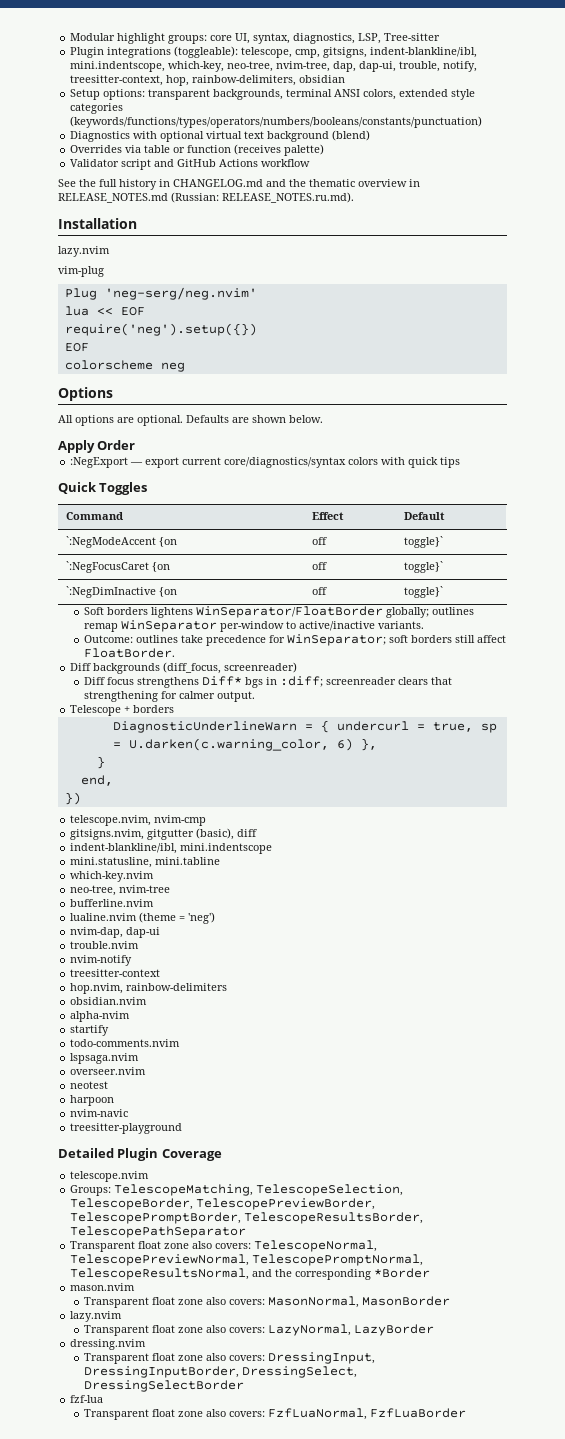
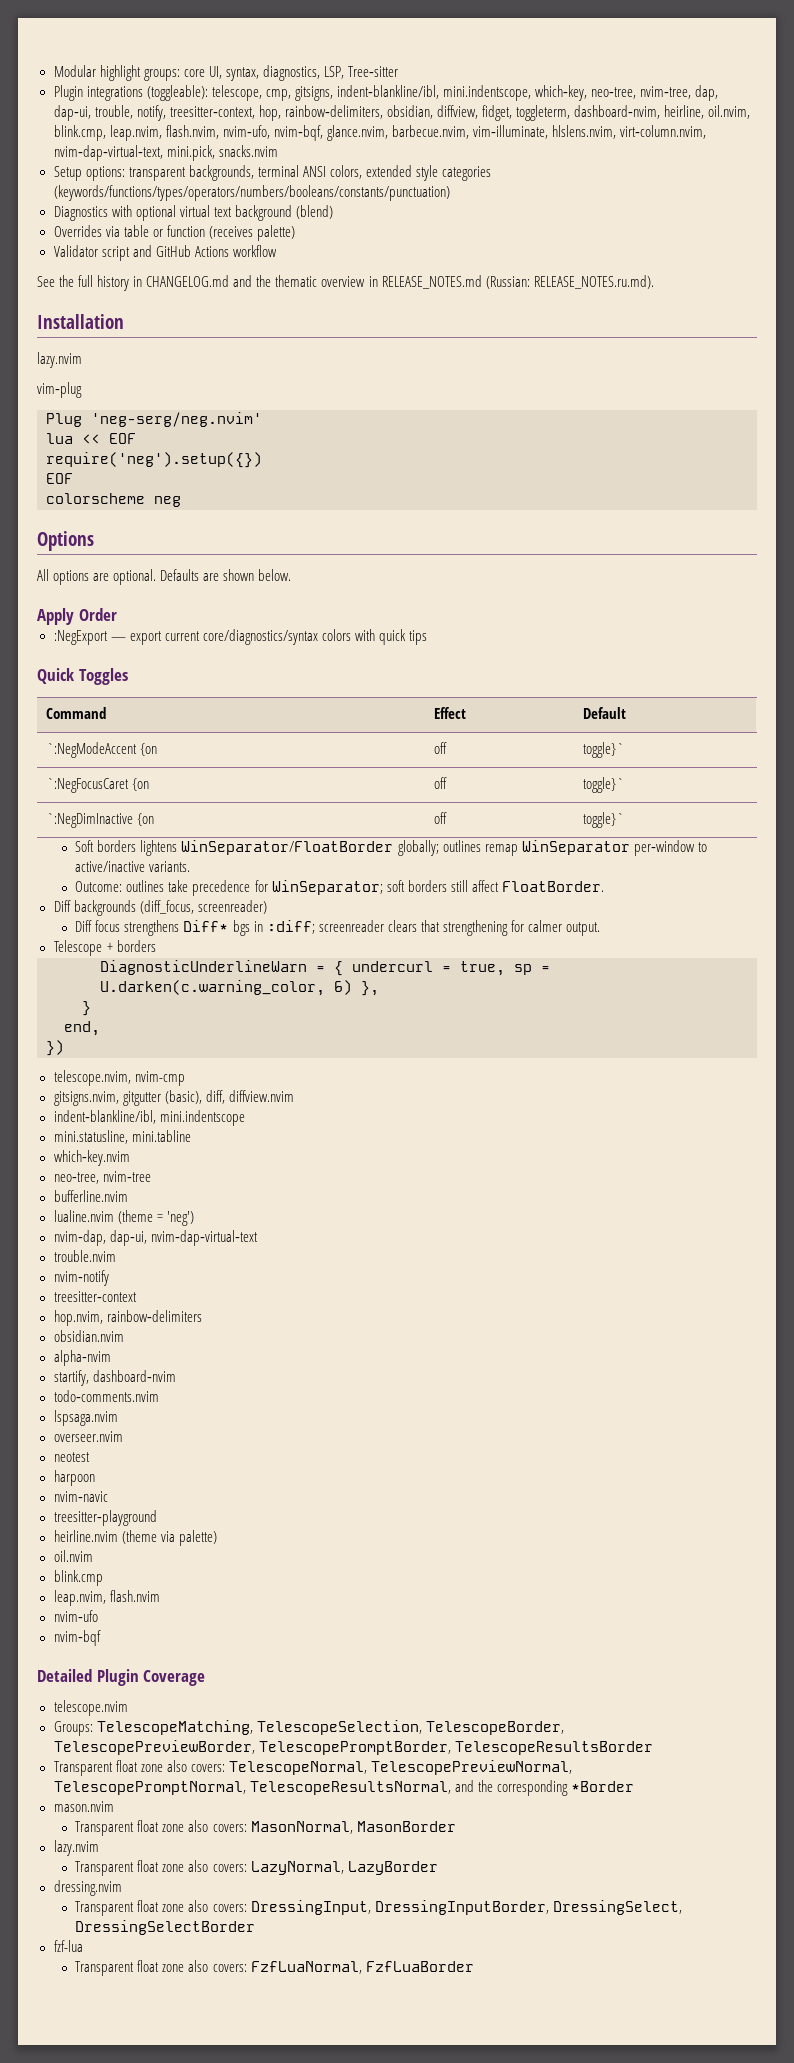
- Plugin integrations (toggleable): telescope, cmp, gitsigns, indent‑blankline/ibl, mini.indentscope, which‑key, neo‑tree, nvim‑tree, dap, dap‑ui, trouble, notify, treesitter‑context, hop, rainbow‑delimiters, obsidian
+ Plugin integrations (toggleable): telescope, cmp, gitsigns, indent‑blankline/ibl, mini.indentscope, which‑key, neo‑tree, nvim‑tree, dap, dap‑ui, trouble, notify, treesitter‑context, hop, rainbow‑delimiters, obsidian, diffview, fidget, toggleterm, dashboard‑nvim, heirline, oil.nvim, blink.cmp, leap.nvim, flash.nvim, nvim‑ufo, nvim‑bqf, glance.nvim, barbecue.nvim, vim‑illuminate, hlslens.nvim, virt‑column.nvim, nvim‑dap‑virtual‑text, mini.pick, snacks.nvim
- gitsigns.nvim, gitgutter (basic), diff
+ gitsigns.nvim, gitgutter (basic), diff, diffview.nvim
- nvim‑dap, dap‑ui
+ nvim‑dap, dap‑ui, nvim‑dap‑virtual‑text
- startify
+ startify, dashboard‑nvim
+ heirline.nvim (theme via palette)
+ oil.nvim
+ blink.cmp
+ leap.nvim, flash.nvim
+ nvim‑ufo
+ nvim‑bqf
- Groups: TelescopeMatching, TelescopeSelection, TelescopeBorder, TelescopePreviewBorder, TelescopePromptBorder, TelescopeResultsBorder, TelescopePathSeparator
+ Groups: TelescopeMatching, TelescopeSelection, TelescopeBorder, TelescopePreviewBorder, TelescopePromptBorder, TelescopeResultsBorder

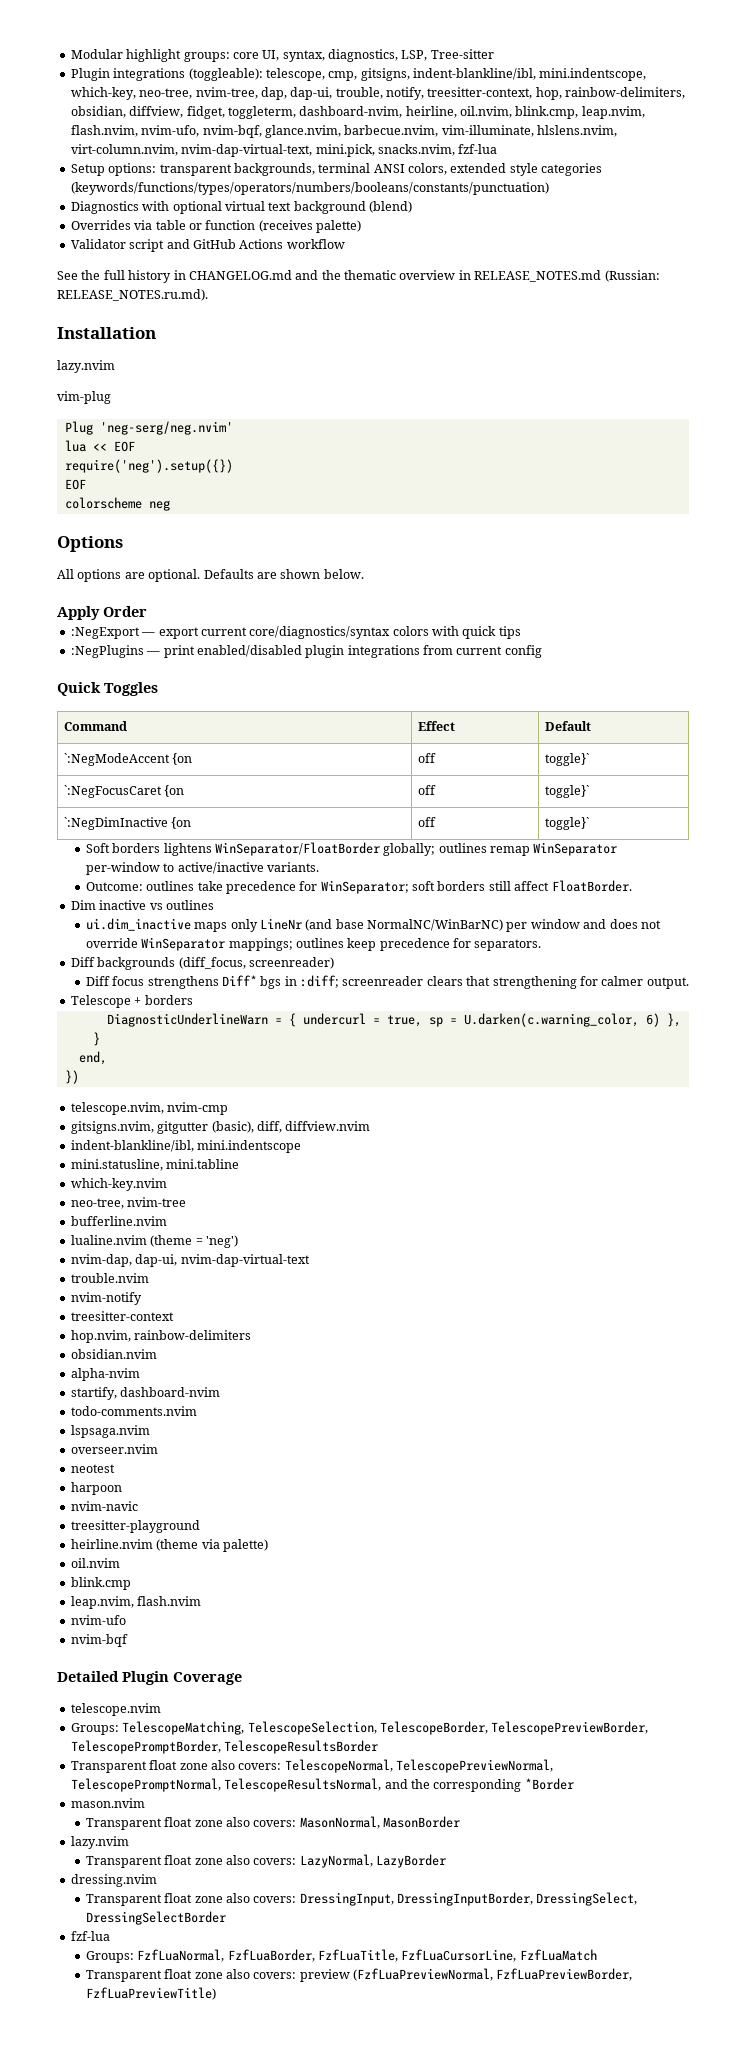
- Plugin integrations (toggleable): telescope, cmp, gitsigns, indent‑blankline/ibl, mini.indentscope, which‑key, neo‑tree, nvim‑tree, dap, dap‑ui, trouble, notify, treesitter‑context, hop, rainbow‑delimiters, obsidian, diffview, fidget, toggleterm, dashboard‑nvim, heirline, oil.nvim, blink.cmp, leap.nvim, flash.nvim, nvim‑ufo, nvim‑bqf, glance.nvim, barbecue.nvim, vim‑illuminate, hlslens.nvim, virt‑column.nvim, nvim‑dap‑virtual‑text, mini.pick, snacks.nvim
+ Plugin integrations (toggleable): telescope, cmp, gitsigns, indent‑blankline/ibl, mini.indentscope, which‑key, neo‑tree, nvim‑tree, dap, dap‑ui, trouble, notify, treesitter‑context, hop, rainbow‑delimiters, obsidian, diffview, fidget, toggleterm, dashboard‑nvim, heirline, oil.nvim, blink.cmp, leap.nvim, flash.nvim, nvim‑ufo, nvim‑bqf, glance.nvim, barbecue.nvim, vim‑illuminate, hlslens.nvim, virt‑column.nvim, nvim‑dap‑virtual‑text, mini.pick, snacks.nvim, fzf‑lua
+ :NegPlugins — print enabled/disabled plugin integrations from current config
+ Dim inactive vs outlines
+ ui.dim_inactive maps only LineNr (and base NormalNC/WinBarNC) per window and does not override WinSeparator mappings; outlines keep precedence for separators.
- Transparent float zone also covers: FzfLuaNormal, FzfLuaBorder
+ Groups: FzfLuaNormal, FzfLuaBorder, FzfLuaTitle, FzfLuaCursorLine, FzfLuaMatch
+ Transparent float zone also covers: preview (FzfLuaPreviewNormal, FzfLuaPreviewBorder, FzfLuaPreviewTitle)

